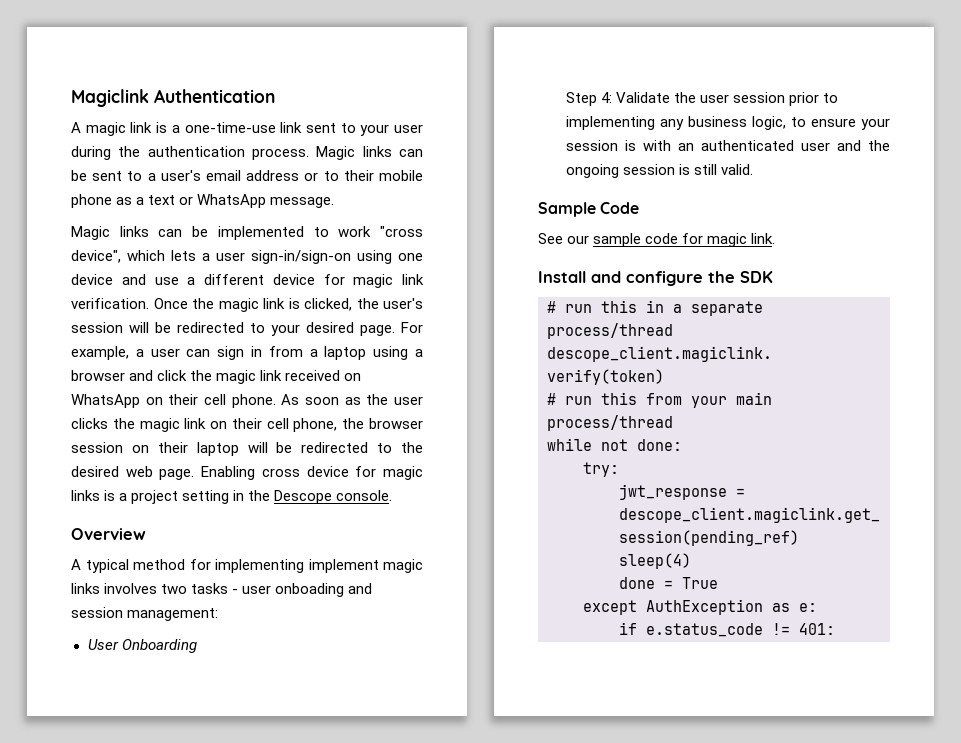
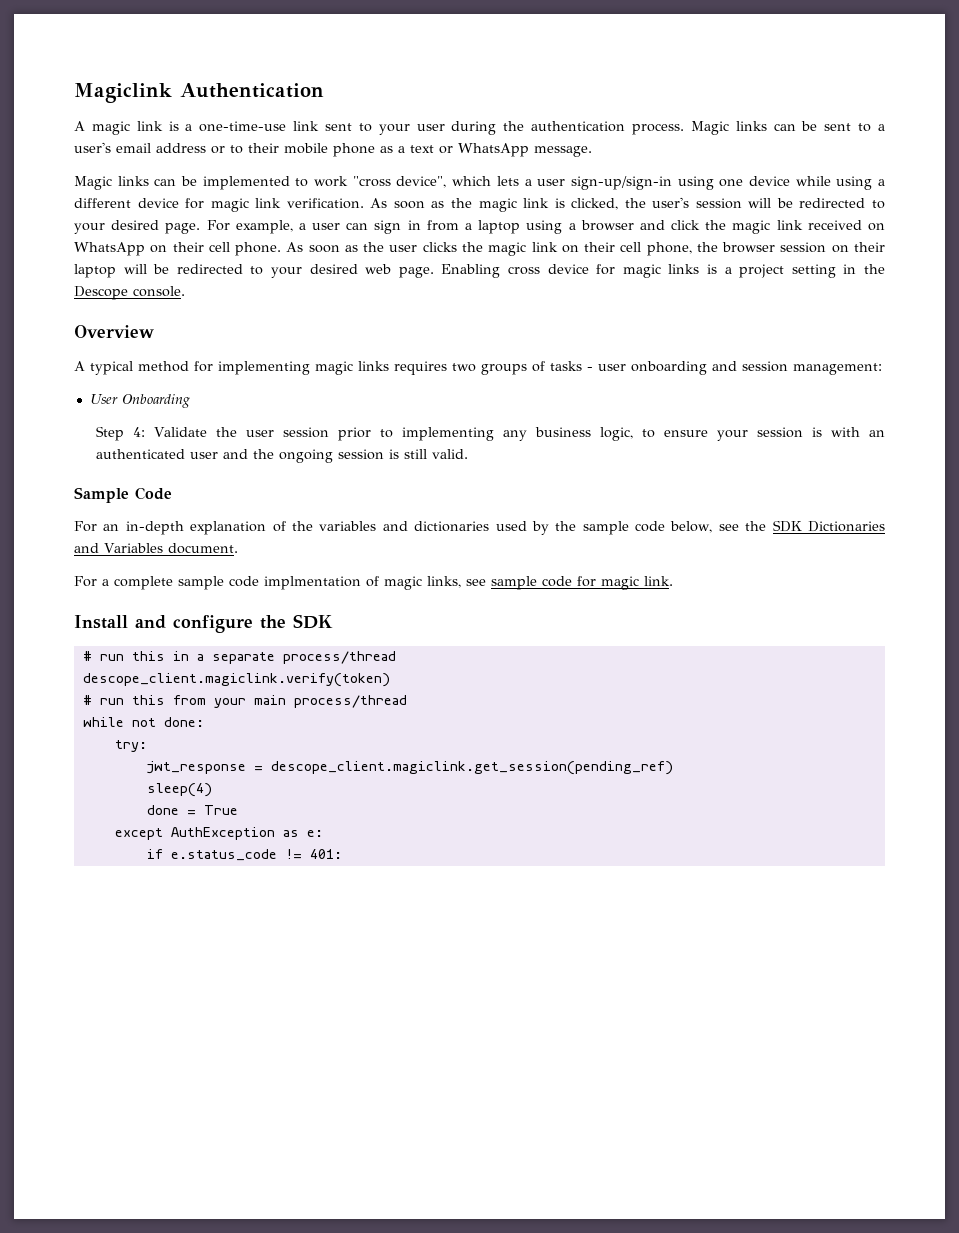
- Magic links can be implemented to work "cross device", which lets a user sign-in/sign-on using one device and use a different device for magic link verification.
+ Magic links can be implemented to work "cross device", which lets a user sign-up/sign-in using one device while using a different device for magic link verification.
- Once the magic link is clicked, the user's session will be redirected to your desired page.
+ As soon as the magic link is clicked, the user's session will be redirected to your desired page.
- As soon as the user clicks the magic link on their cell phone, the browser session on their laptop will be redirected to the desired web page.
+ As soon as the user clicks the magic link on their cell phone, the browser session on their laptop will be redirected to your desired web page.
- A typical method for implementing implement magic links involves two tasks - user onboading and session management:
+ A typical method for implementing magic links requires two groups of tasks - user onboarding and session management:
- See our sample code for magic link.
+ For an in-depth explanation of the variables and dictionaries used by the sample code below, see the SDK Dictionaries and Variables document.
+ For a complete sample code implmentation of magic links, see sample code for magic link.

